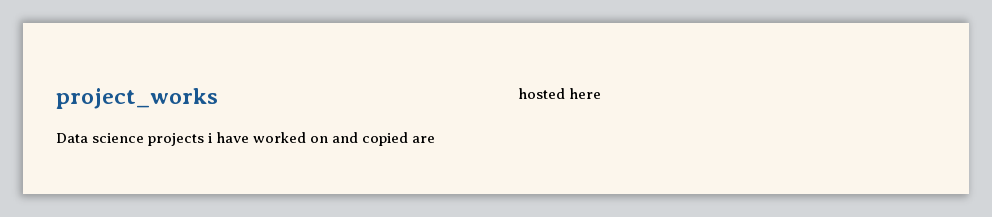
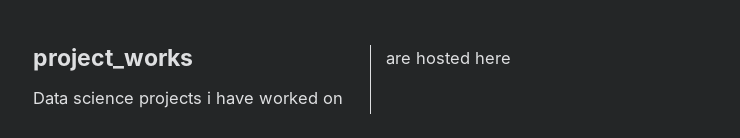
- Data science projects i have worked on and copied are hosted here
+ Data science projects i have worked on are hosted here

